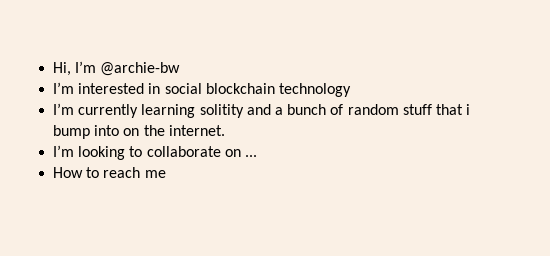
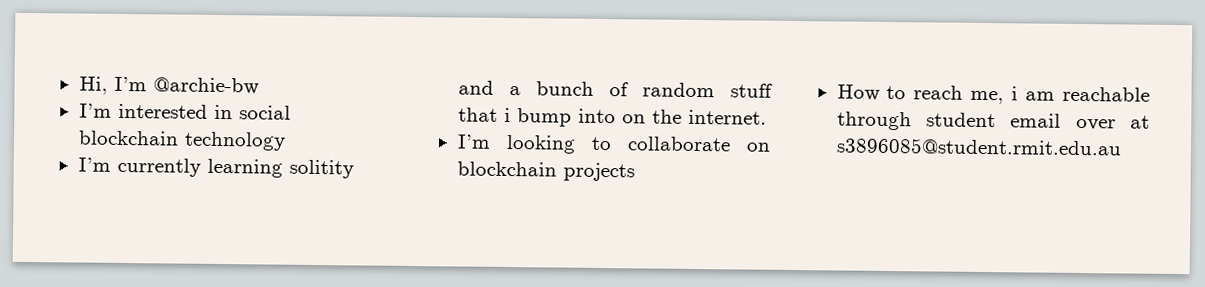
- I’m looking to collaborate on ...
+ I’m looking to collaborate on blockchain projects
- How to reach me
+ How to reach me, i am reachable through student email over at s3896085@student.rmit.edu.au

